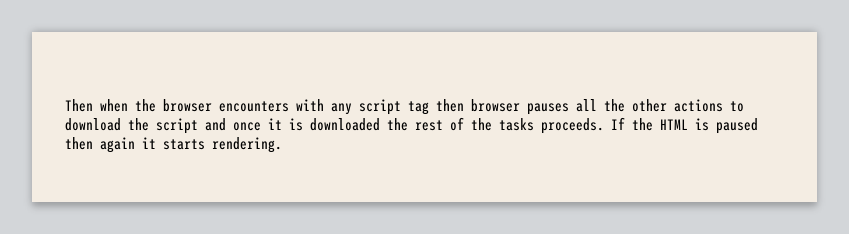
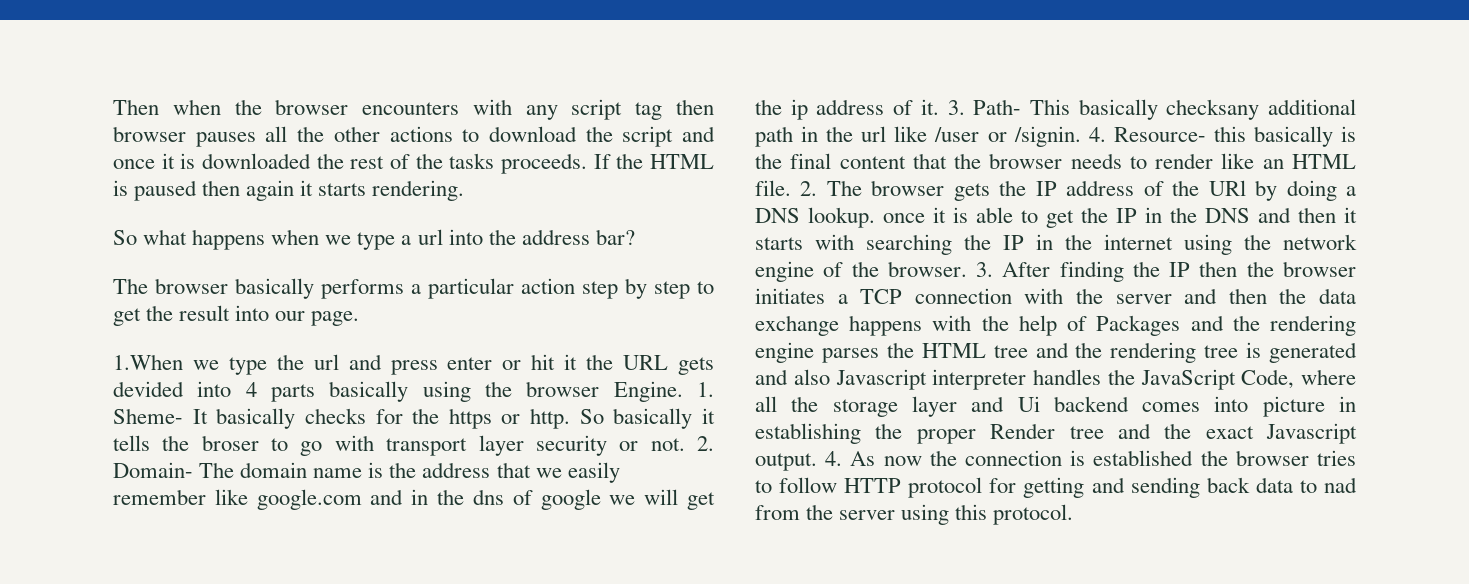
+ So what happens when we type a url into the address bar?
+ The browser basically performs a particular action step by step to get the result into our page.
+ 1.When we type the url and press enter or hit it the URL gets devided into 4 parts basically using the browser Engine. 1. Sheme- It basically checks for the https or http. So basically it tells the broser to go with transport layer security or not. 2. Domain- The domain name is the address that we easily remember like google.com and in the dns of google we will get the ip address of it. 3. Path- This basically checksany additional path in the url like /user or /signin. 4. Resource- this basically is the final content that the browser needs to render like an HTML file. 2. The browser gets the IP address of the URl by doing a DNS lookup. once it is able to get the IP in the DNS and then it starts with searching the IP in the internet using the network engine of the browser. 3. After finding the IP then the browser initiates a TCP connection with the server and then the data exchange happens with the help of Packages and the rendering engine parses the HTML tree and the rendering tree is generated and also Javascript interpreter handles the JavaScript Code, where all the storage layer and Ui backend comes into picture in establishing the proper Render tree and the exact Javascript output. 4. As now the connection is established the browser tries to follow HTTP protocol for getting and sending back data to nad from the server using this protocol.

